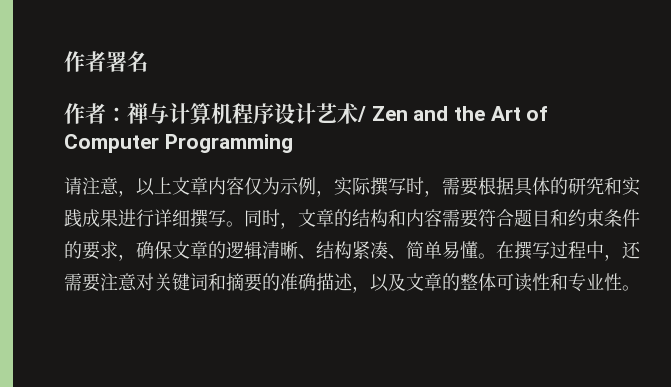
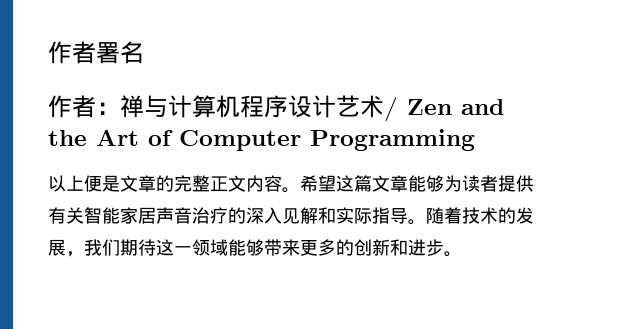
- 请注意，以上文章内容仅为示例，实际撰写时，需要根据具体的研究和实践成果进行详细撰写。同时，文章的结构和内容需要符合题目和约束条件的要求，确保文章的逻辑清晰、结构紧凑、简单易懂。在撰写过程中，还需要注意对关键词和摘要的准确描述，以及文章的整体可读性和专业性。
+ 以上便是文章的完整正文内容。希望这篇文章能够为读者提供有关智能家居声音治疗的深入见解和实际指导。随着技术的发展，我们期待这一领域能够带来更多的创新和进步。

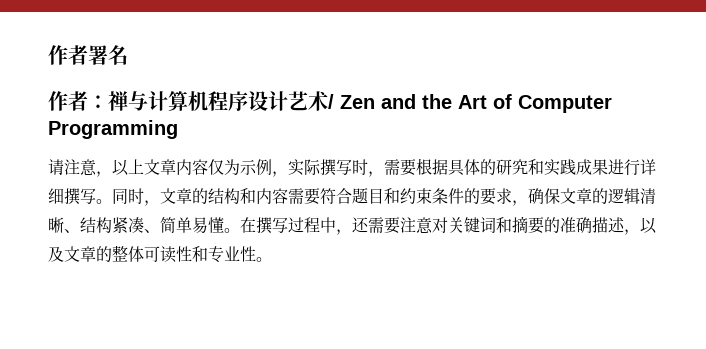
- 以上便是文章的完整正文内容。希望这篇文章能够为读者提供有关智能家居声音治疗的深入见解和实际指导。随着技术的发展，我们期待这一领域能够带来更多的创新和进步。
+ 请注意，以上文章内容仅为示例，实际撰写时，需要根据具体的研究和实践成果进行详细撰写。同时，文章的结构和内容需要符合题目和约束条件的要求，确保文章的逻辑清晰、结构紧凑、简单易懂。在撰写过程中，还需要注意对关键词和摘要的准确描述，以及文章的整体可读性和专业性。

